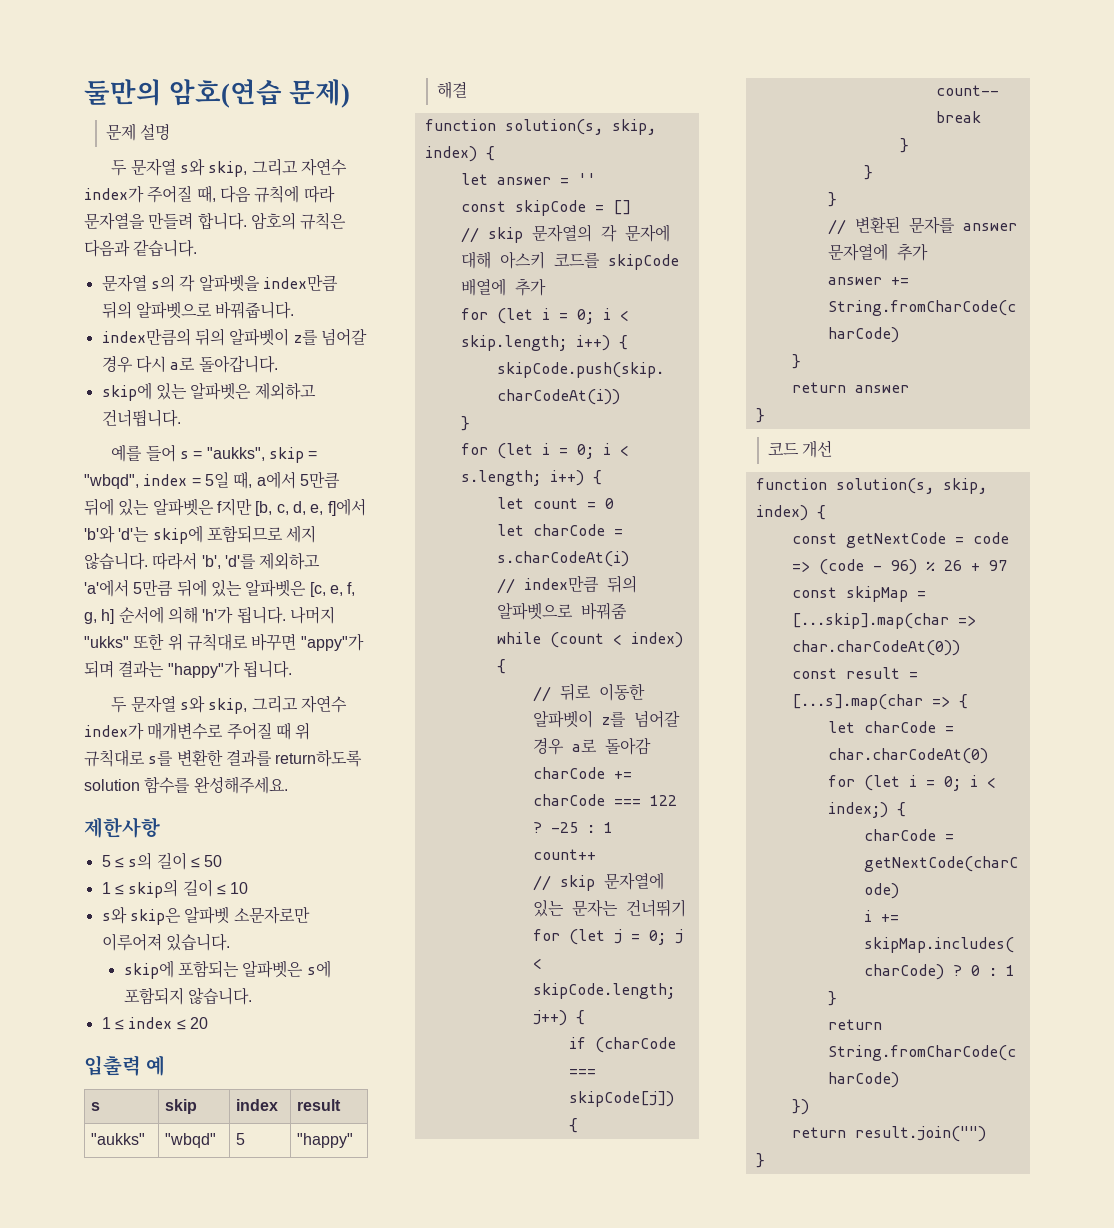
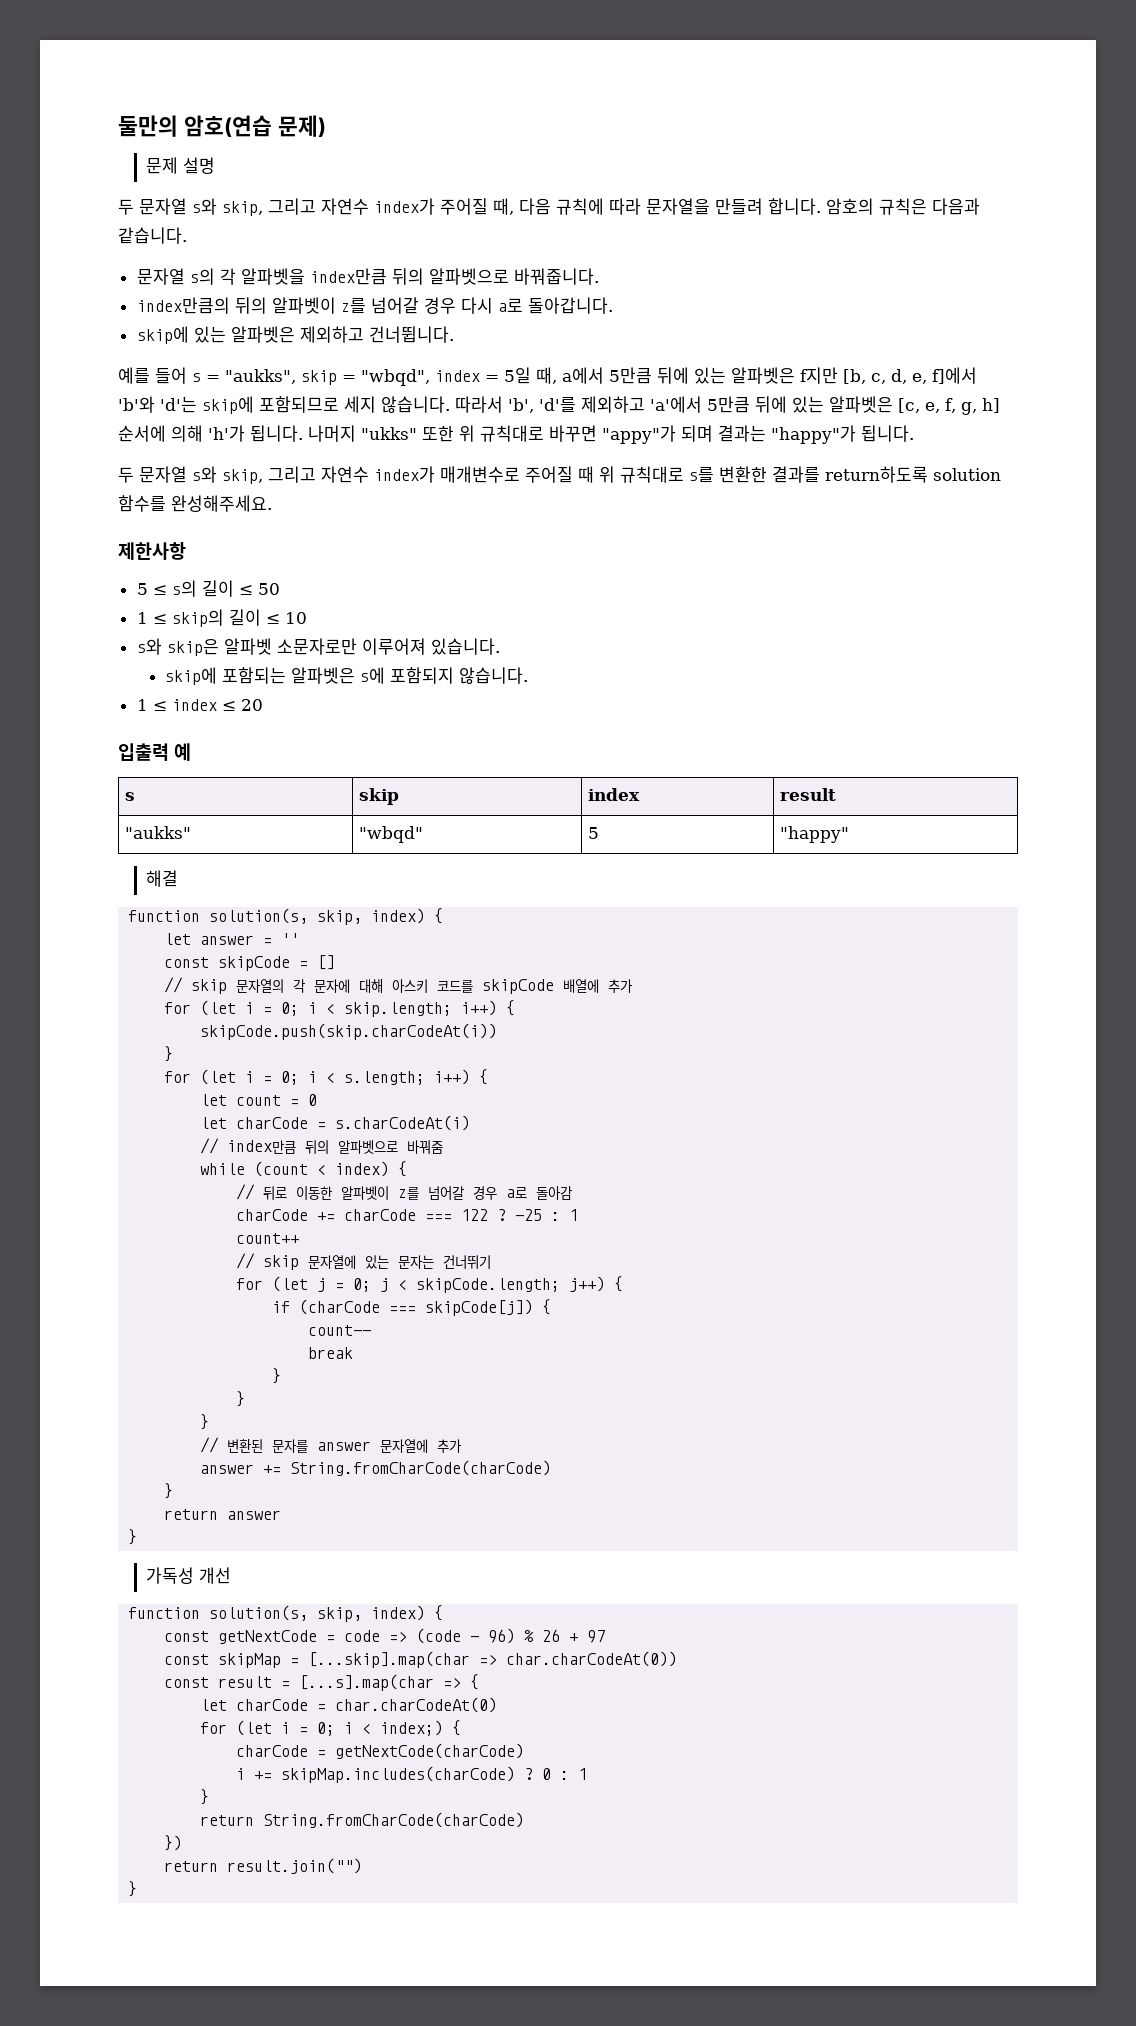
- 코드 개선
+ 가독성 개선

